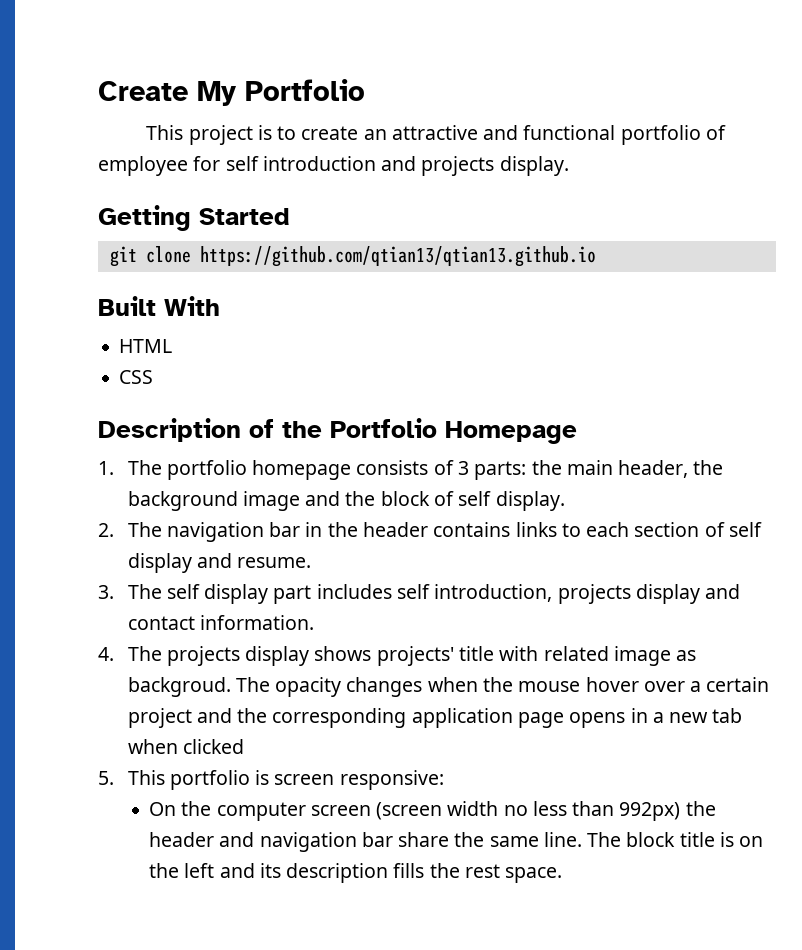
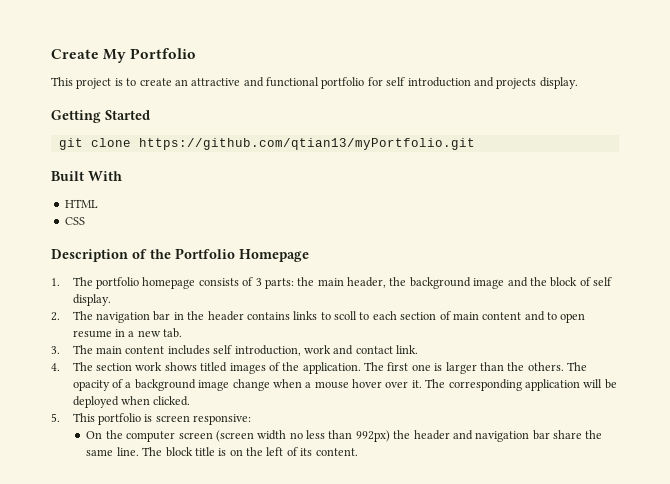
- This project is to create an attractive and functional portfolio of employee for self introduction and projects display.
+ This project is to create an attractive and functional portfolio for self introduction and projects display.
- git clone https://github.com/qtian13/qtian13.github.io
+ git clone https://github.com/qtian13/myPortfolio.git
- 2. The navigation bar in the header contains links to each section of self display and resume.
+ 2. The navigation bar in the header contains links to scoll to each section of main content and to open resume in a new tab.
- 3. The self display part includes self introduction, projects display and contact information.
+ 3. The main content includes self introduction, work and contact link.
- 4. The projects display shows projects' title with related image as backgroud. The opacity changes when the mouse hover over a certain project and the corresponding application page opens in a new tab when clicked
+ 4. The section work shows titled images of the application. The first one is larger than the others. The opacity of a background image change when a mouse hover over it. The corresponding application will be deployed when clicked.
- The block title is on the left and its description fills the rest space.
+ The block title is on the left of its content.

